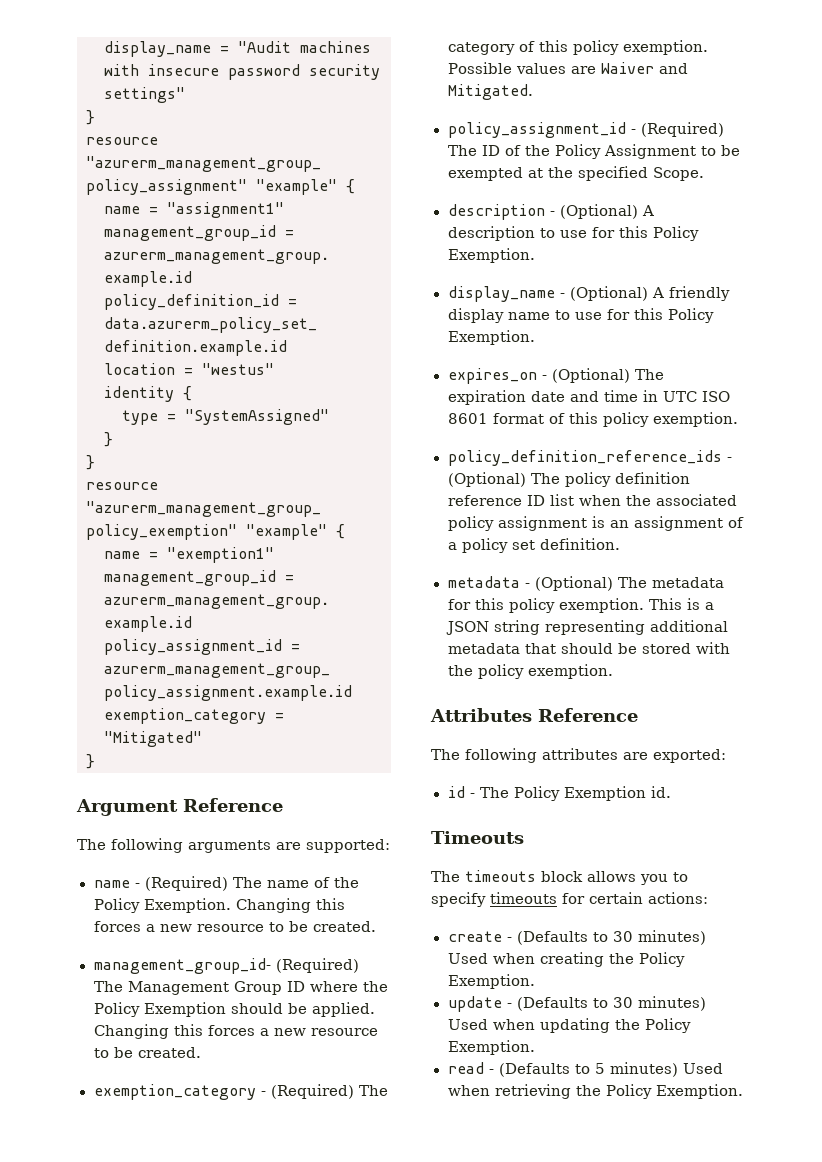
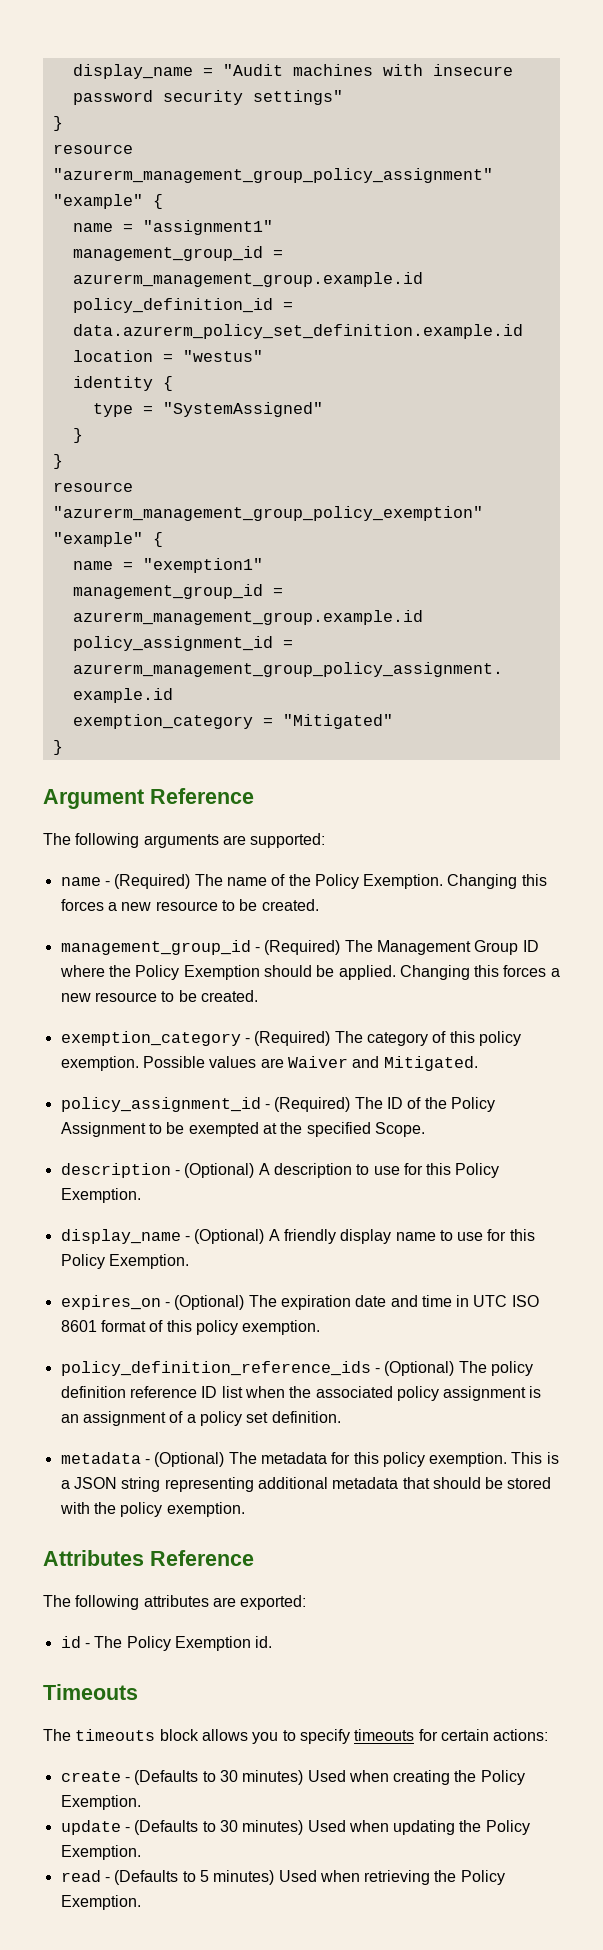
- management_group_id- (Required) The Management Group ID where the Policy Exemption should be applied.
+ management_group_id - (Required) The Management Group ID where the Policy Exemption should be applied.

